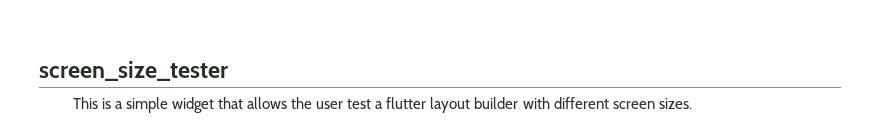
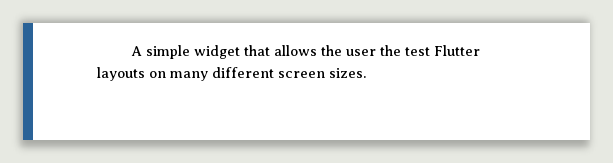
- screen_size_tester
- This is a simple widget that allows the user test a flutter layout builder with different screen sizes.
+ A simple widget that allows the user the test Flutter layouts on many different screen sizes.

